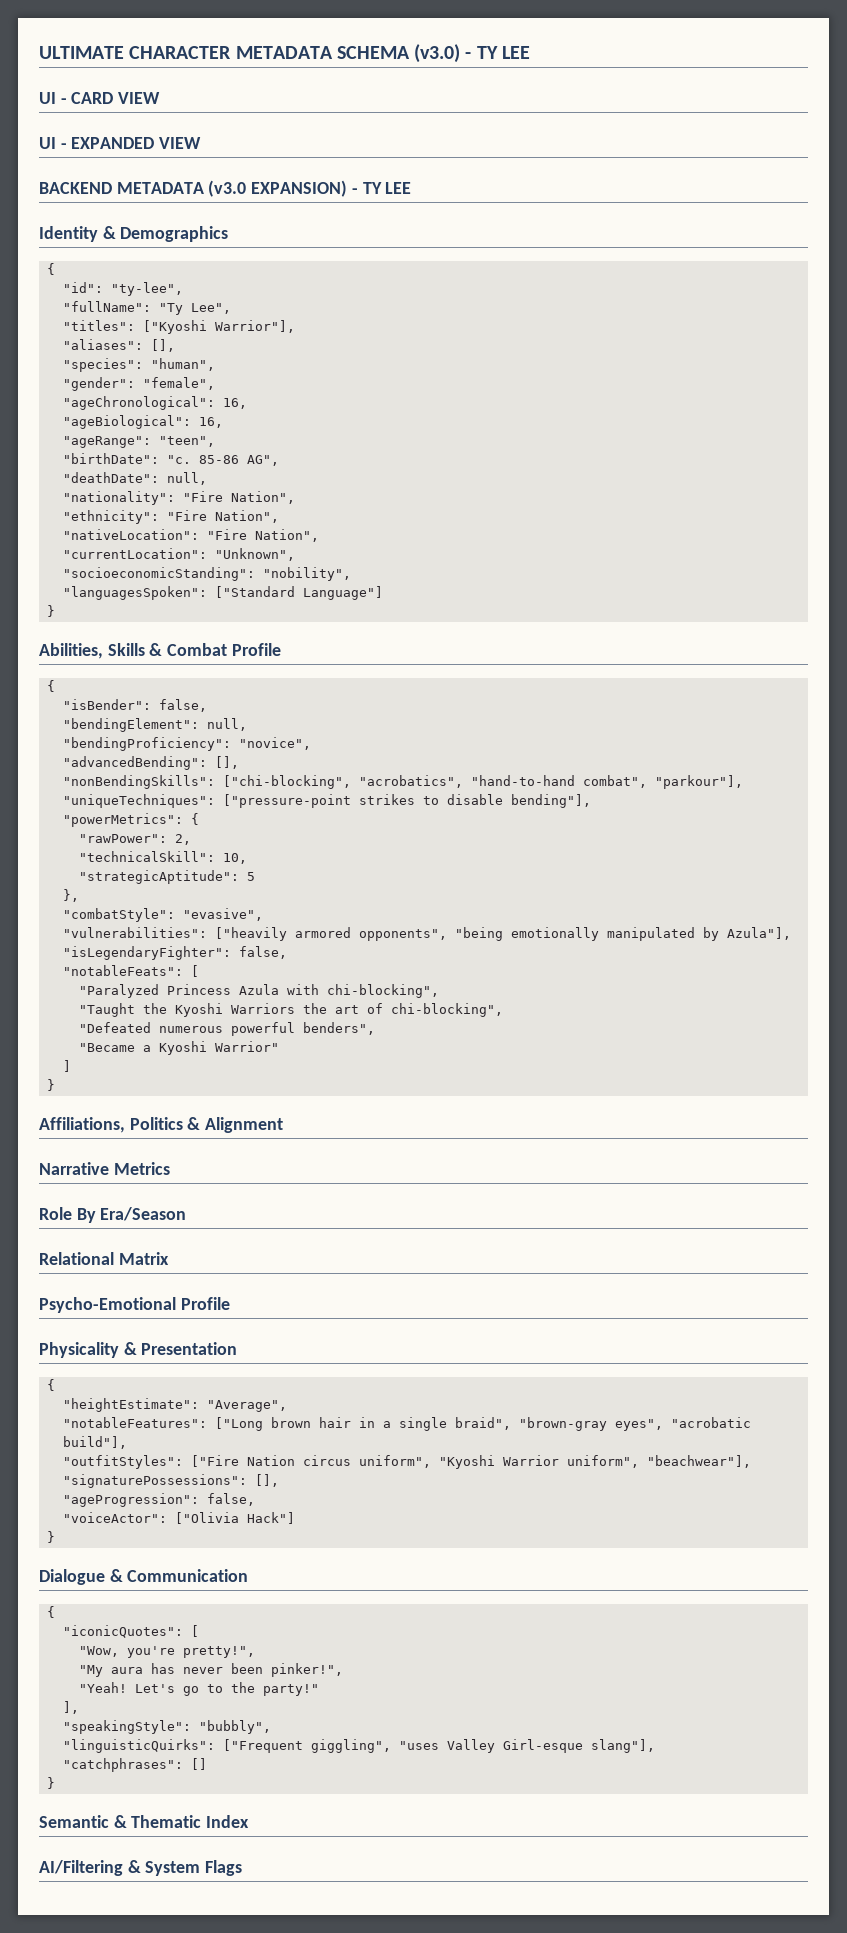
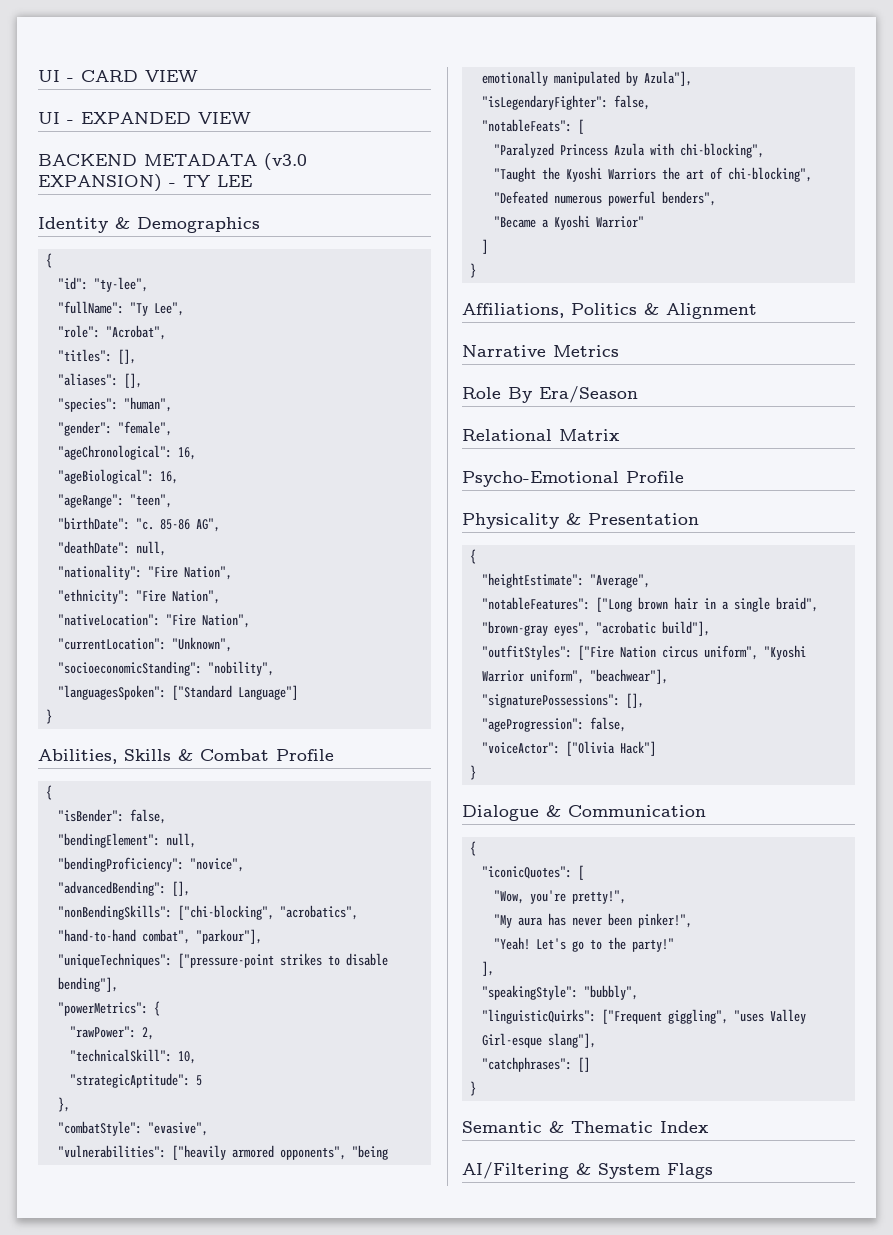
- ULTIMATE CHARACTER METADATA SCHEMA (v3.0) - TY LEE
+ "role": "Acrobat",
- "titles": ["Kyoshi Warrior"],
+ "titles": [],

